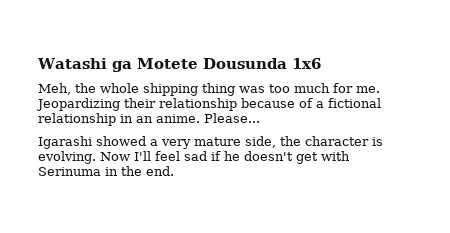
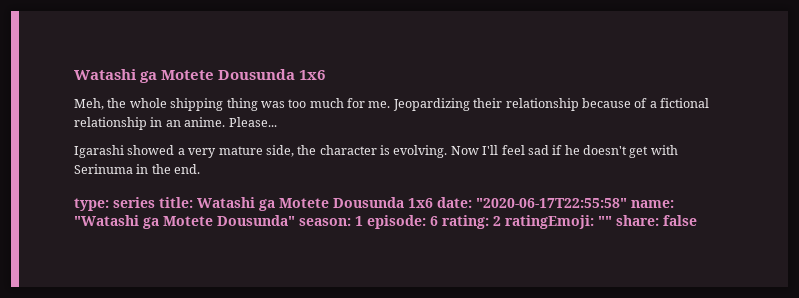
+ type: series title: Watashi ga Motete Dousunda 1x6 date: "2020-06-17T22:55:58" name: "Watashi ga Motete Dousunda" season: 1 episode: 6 rating: 2 ratingEmoji: "" share: false

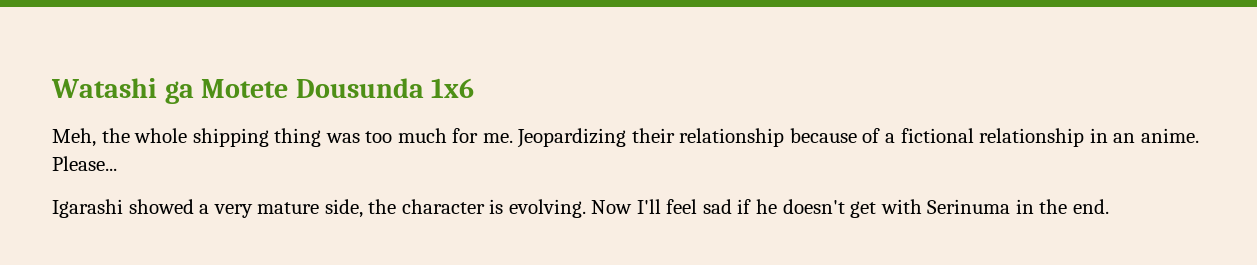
- type: series title: Watashi ga Motete Dousunda 1x6 date: "2020-06-17T22:55:58" name: "Watashi ga Motete Dousunda" season: 1 episode: 6 rating: 2 ratingEmoji: "" share: false

